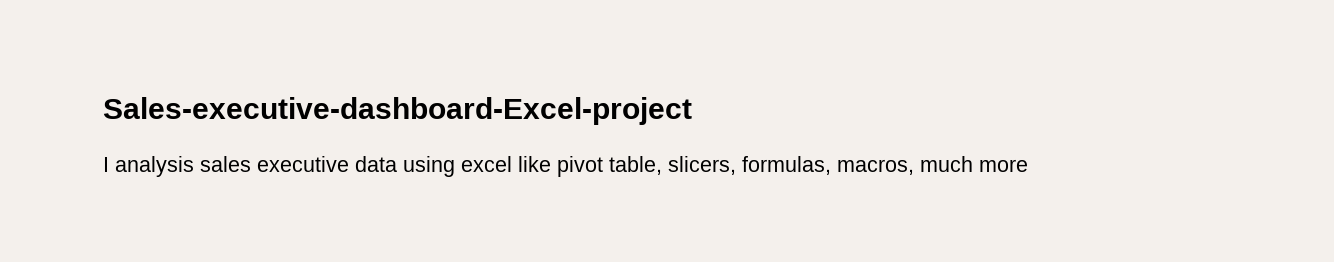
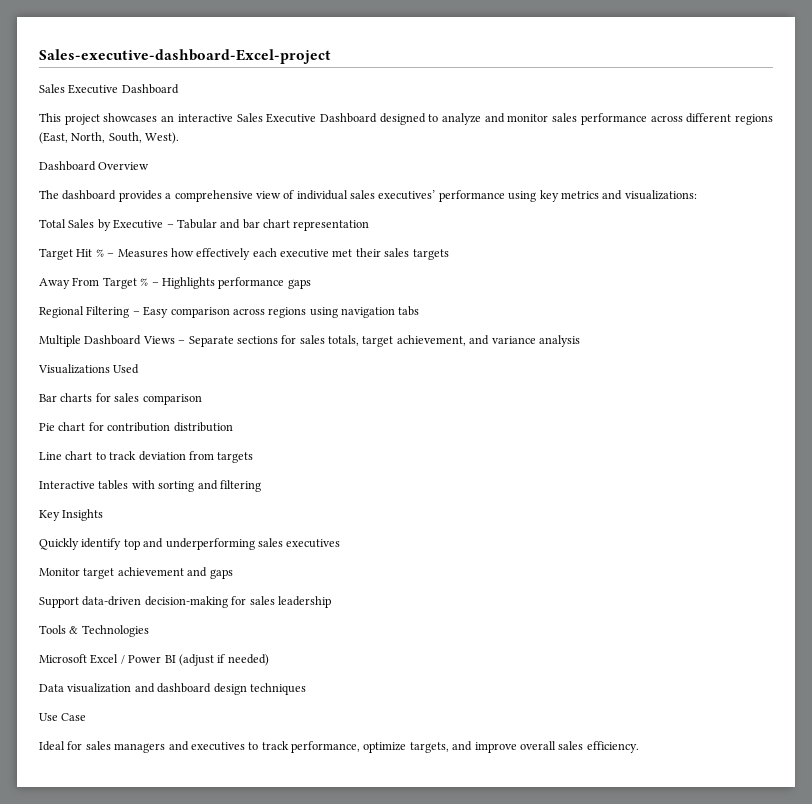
  Sales-executive-dashboard-Excel-project
- I analysis sales executive data using excel like pivot table, slicers, formulas, macros, much more
+ Sales Executive Dashboard
+ This project showcases an interactive Sales Executive Dashboard designed to analyze and monitor sales performance across different regions (East, North, South, West).
+ Dashboard Overview
+ The dashboard provides a comprehensive view of individual sales executives’ performance using key metrics and visualizations:
+ Total Sales by Executive – Tabular and bar chart representation
+ Target Hit % – Measures how effectively each executive met their sales targets
+ Away From Target % – Highlights performance gaps
+ Regional Filtering – Easy comparison across regions using navigation tabs
+ Multiple Dashboard Views – Separate sections for sales totals, target achievement, and variance analysis
+ Visualizations Used
+ Bar charts for sales comparison
+ Pie chart for contribution distribution
+ Line chart to track deviation from targets
+ Interactive tables with sorting and filtering
+ Key Insights
+ Quickly identify top and underperforming sales executives
+ Monitor target achievement and gaps
+ Support data-driven decision-making for sales leadership
+ Tools & Technologies
+ Microsoft Excel / Power BI (adjust if needed)
+ Data visualization and dashboard design techniques
+ Use Case
+ Ideal for sales managers and executives to track performance, optimize targets, and improve overall sales efficiency.

